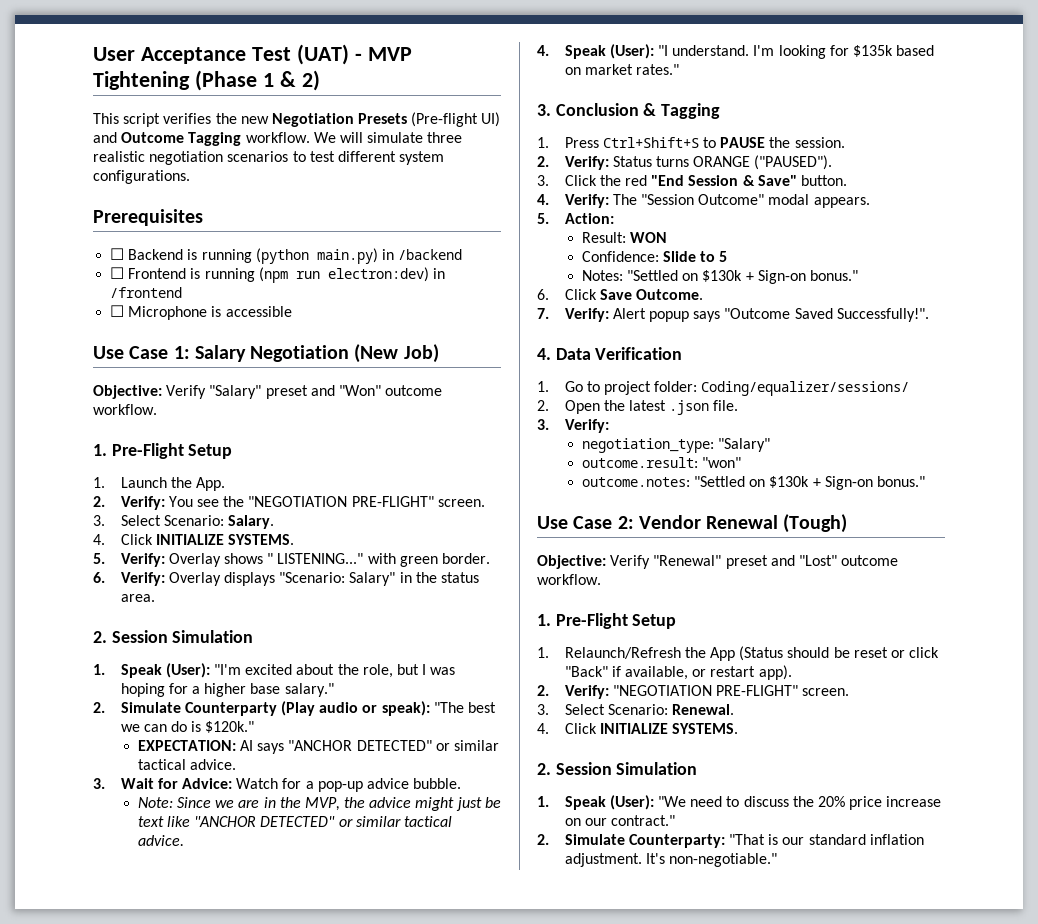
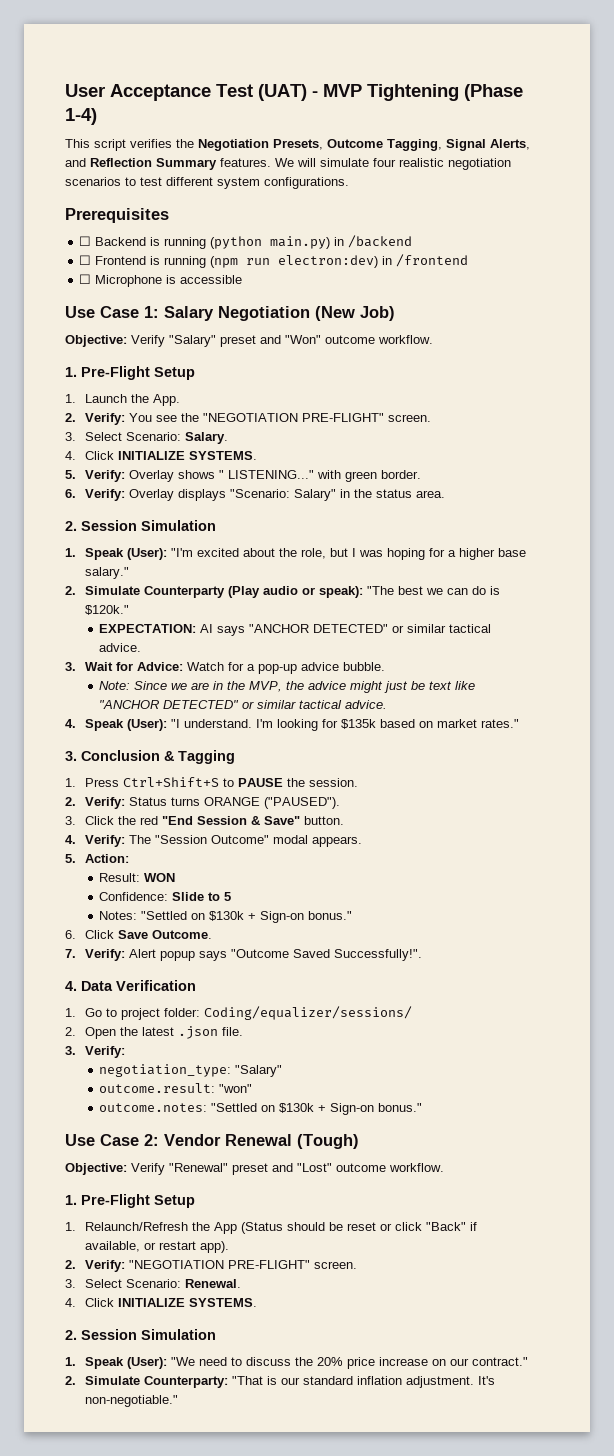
- User Acceptance Test (UAT) - MVP Tightening (Phase 1 & 2)
+ User Acceptance Test (UAT) - MVP Tightening (Phase 1-4)
- This script verifies the new Negotiation Presets (Pre-flight UI) and Outcome Tagging workflow.
+ This script verifies the Negotiation Presets, Outcome Tagging, Signal Alerts, and Reflection Summary features.
- We will simulate three realistic negotiation scenarios to test different system configurations.
+ We will simulate four realistic negotiation scenarios to test different system configurations.

